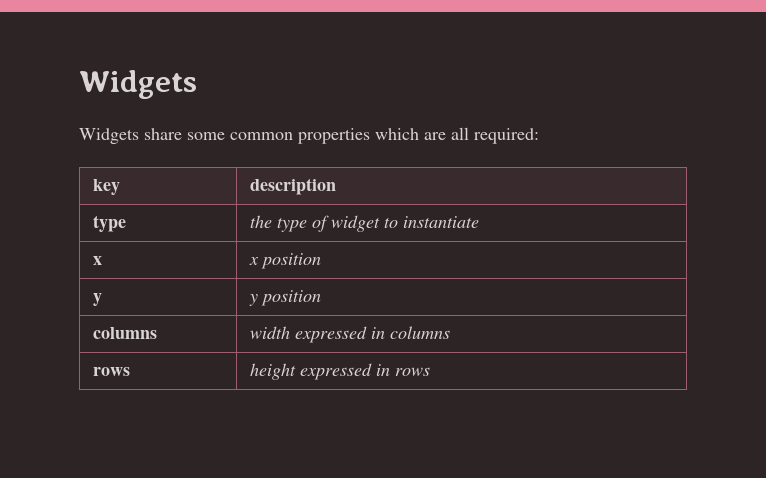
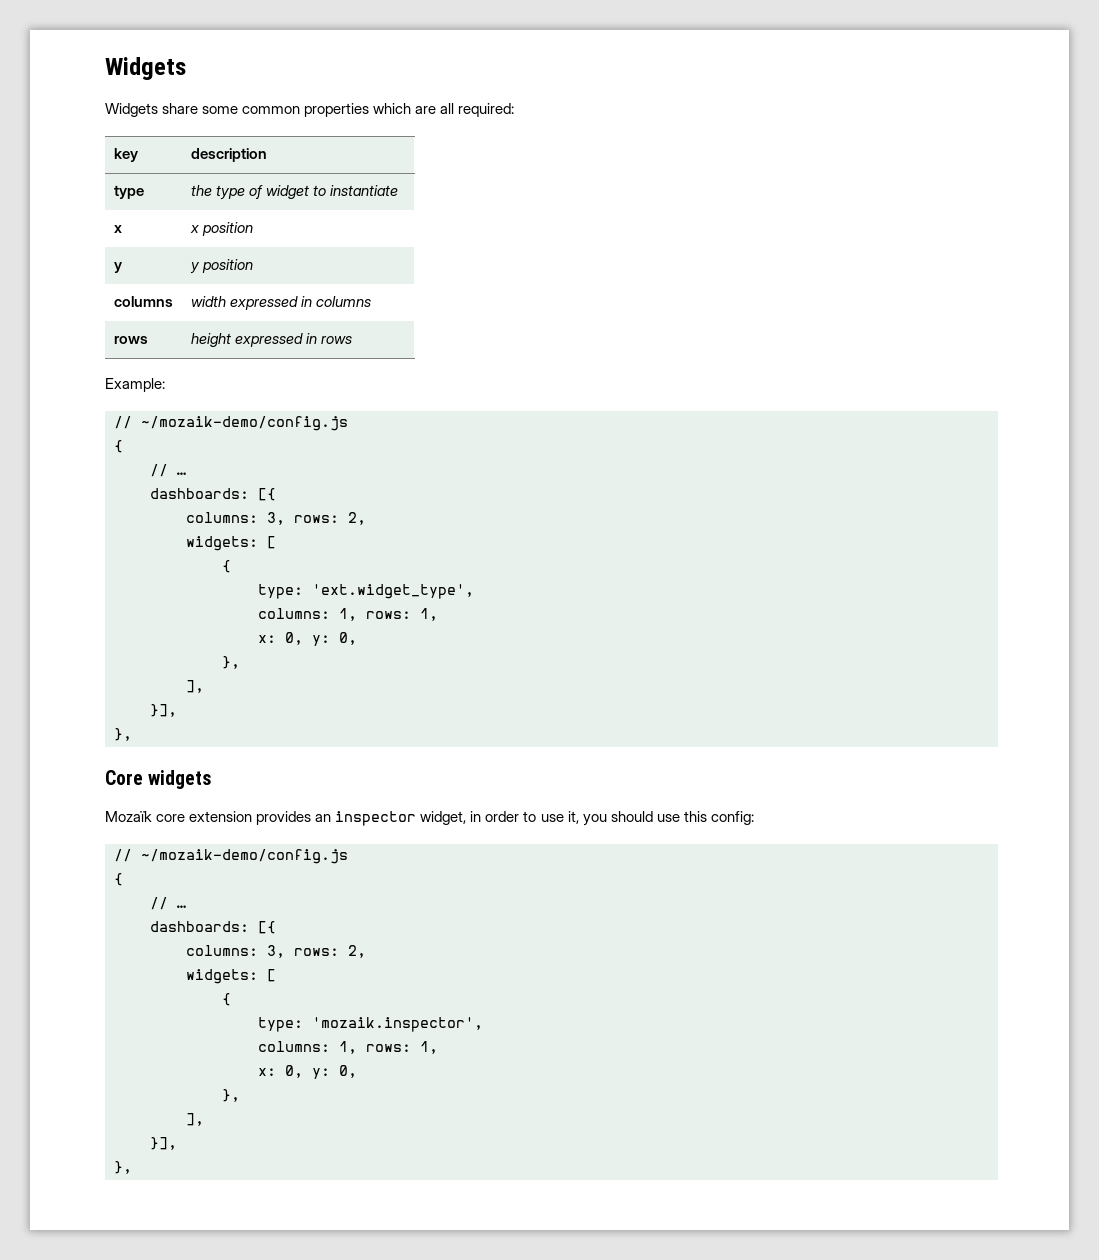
+ Example:
+ // ~/mozaik-demo/config.js
+ {
+ // …
+ dashboards: [{
+ columns: 3, rows: 2,
+ widgets: [
+ {
+ type: 'ext.widget_type',
+ columns: 1, rows: 1,
+ x: 0, y: 0,
+ },
+ ],
+ }],
+ },
+ Core widgets
+ Mozaïk core extension provides an inspector widget, in order to use it, you should use this config:
+ // ~/mozaik-demo/config.js
+ {
+ // …
+ dashboards: [{
+ columns: 3, rows: 2,
+ widgets: [
+ {
+ type: 'mozaik.inspector',
+ columns: 1, rows: 1,
+ x: 0, y: 0,
+ },
+ ],
+ }],
+ },

